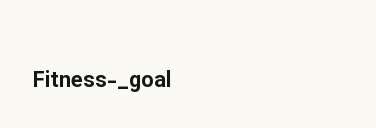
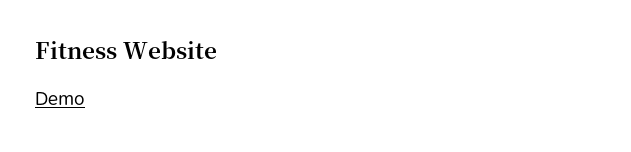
- Fitness-_goal
+ Fitness Website
+ Demo

